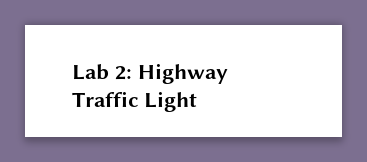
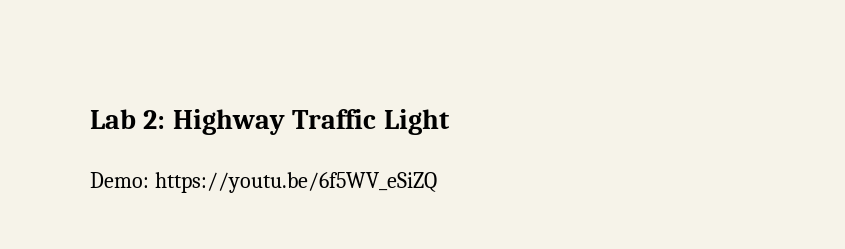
+ Demo: https://youtu.be/6f5WV_eSiZQ

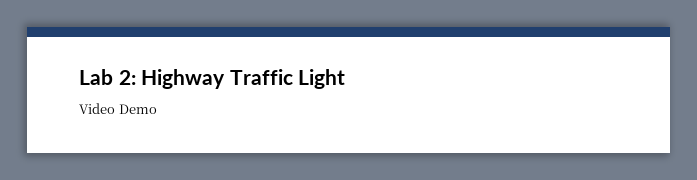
- Demo: https://youtu.be/6f5WV_eSiZQ
+ Video Demo

